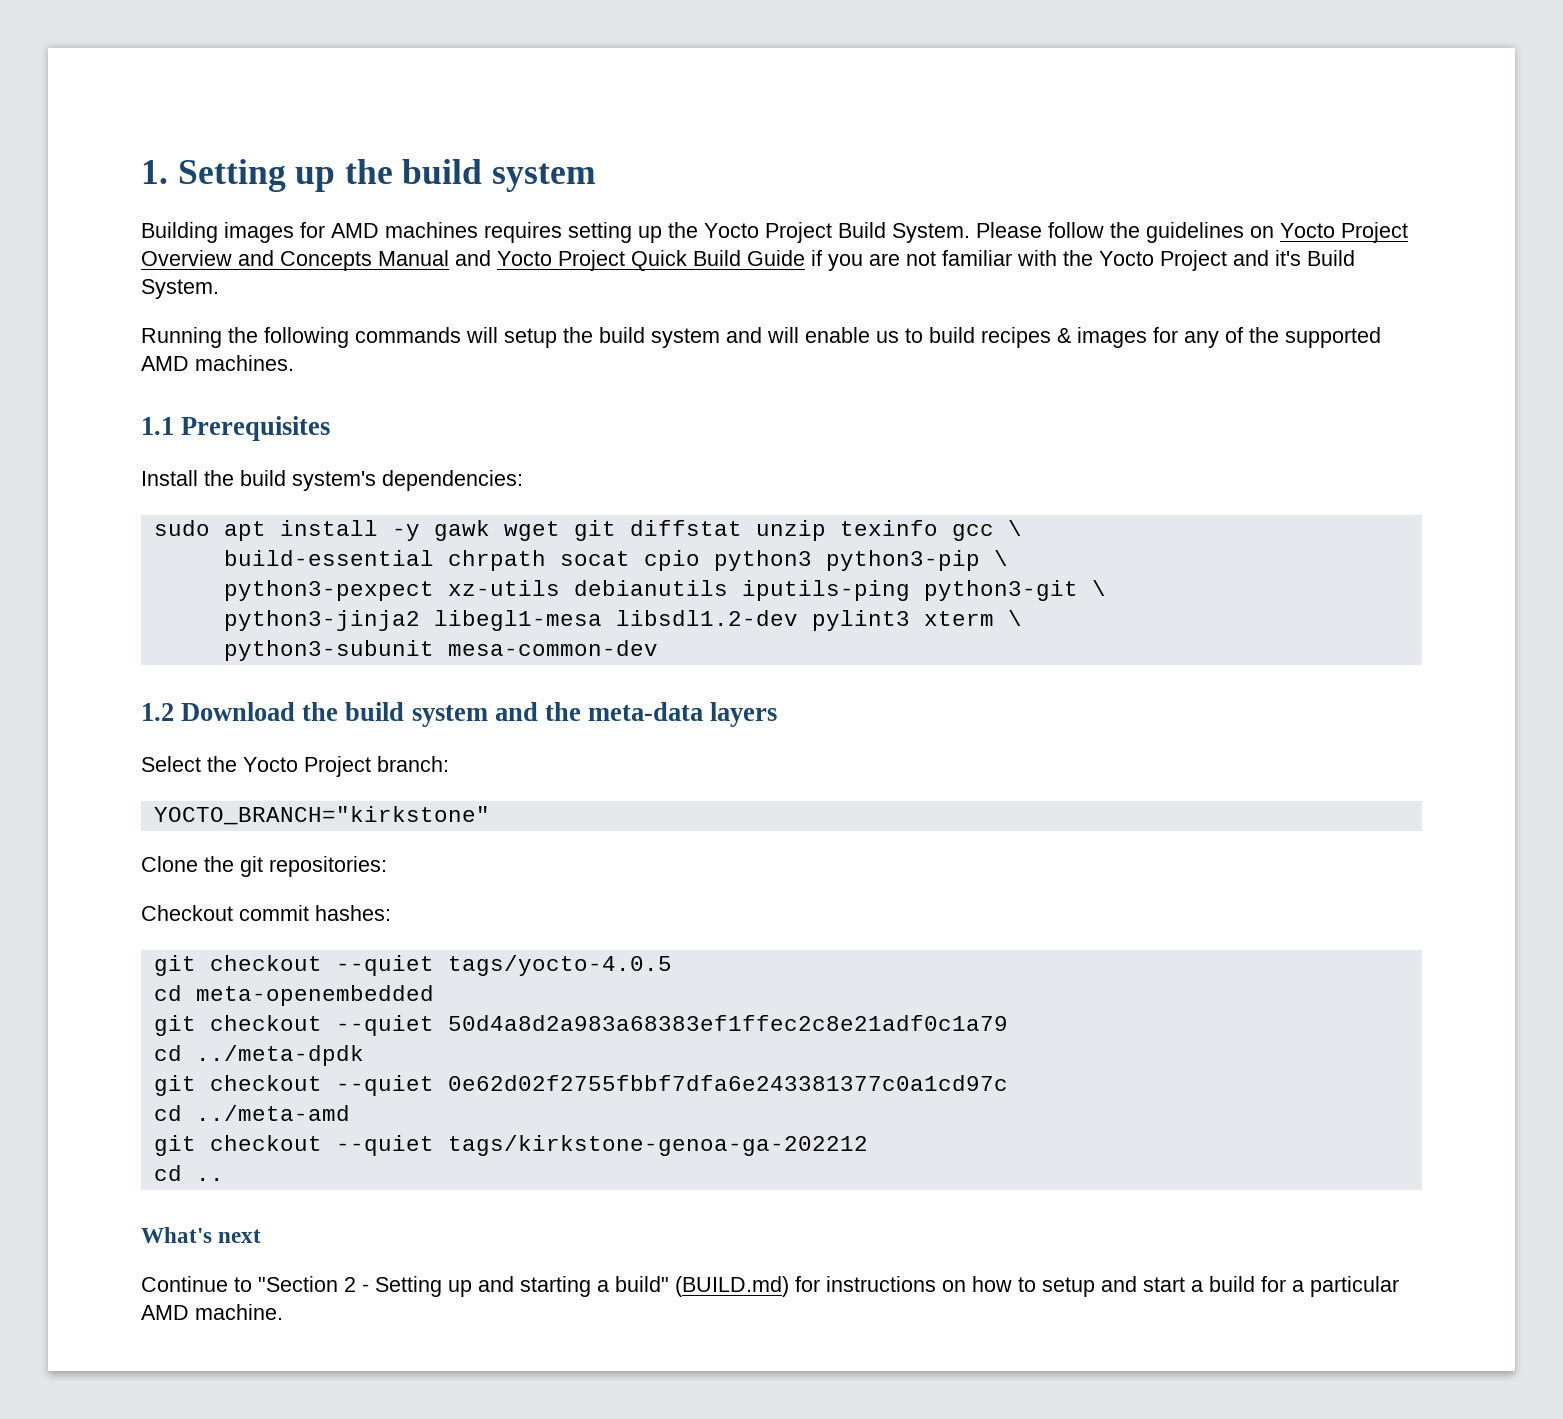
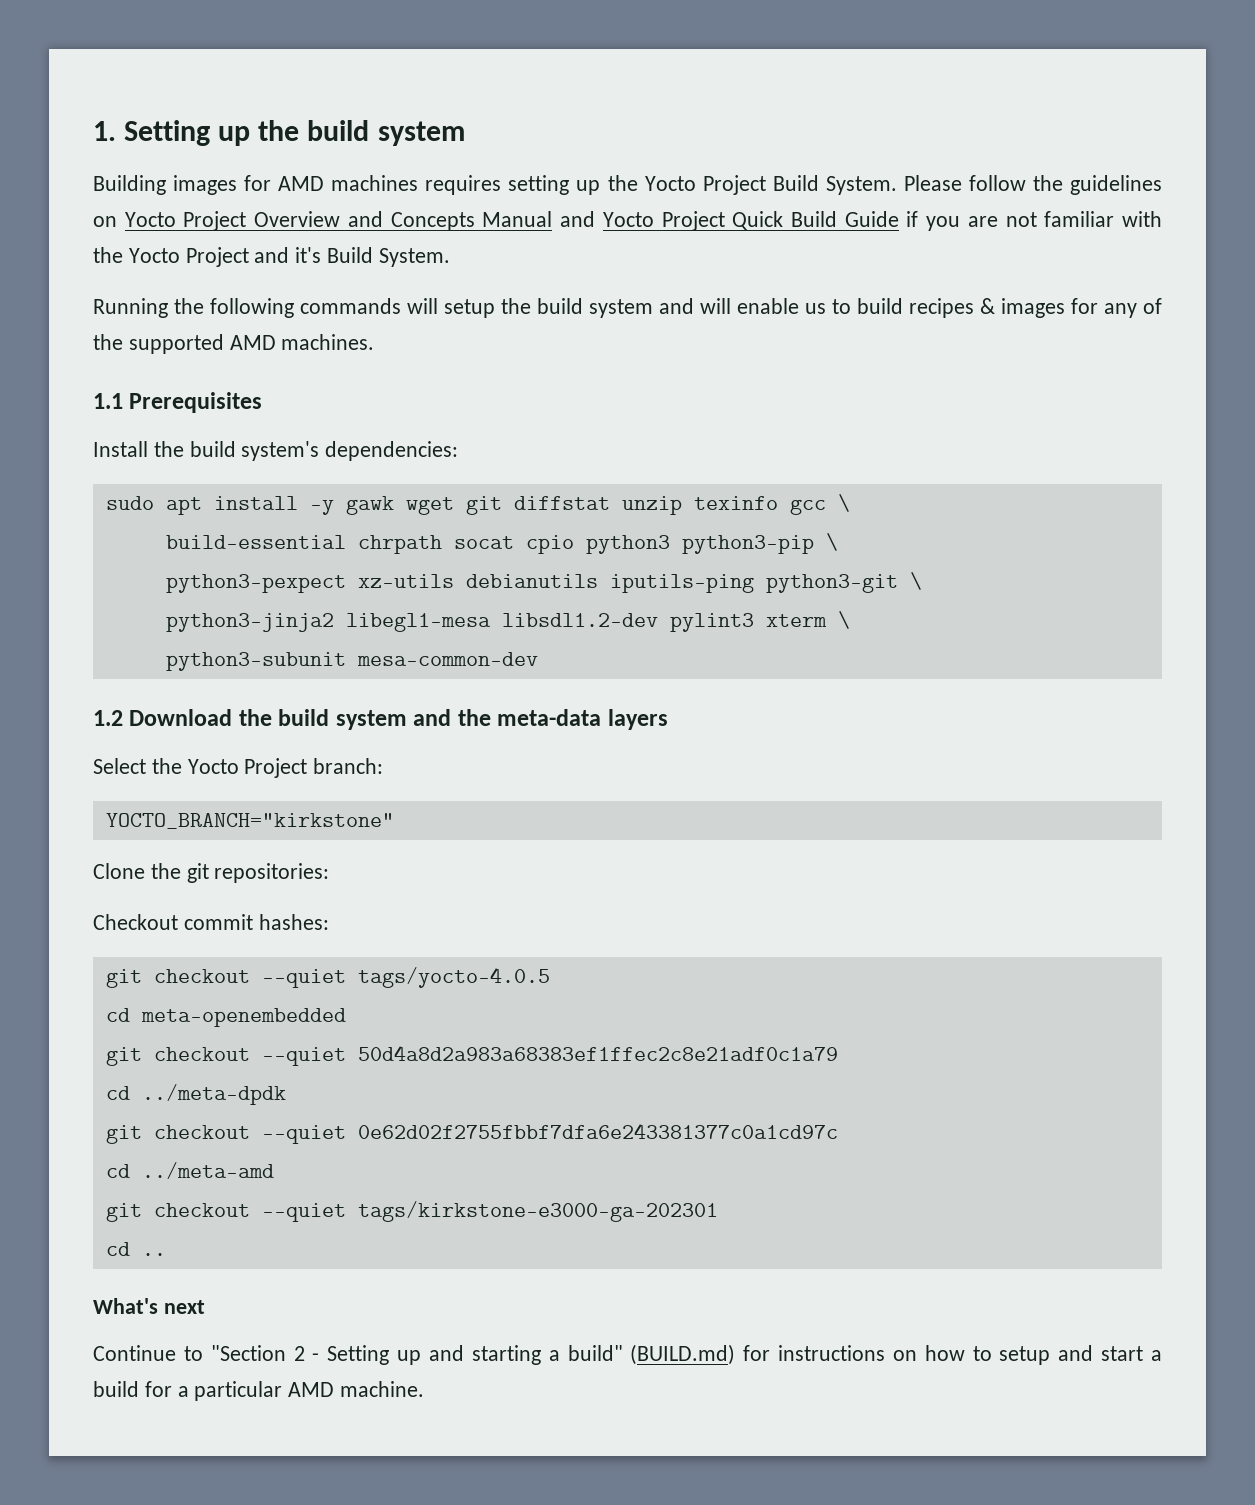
- git checkout --quiet tags/kirkstone-genoa-ga-202212
+ git checkout --quiet tags/kirkstone-e3000-ga-202301

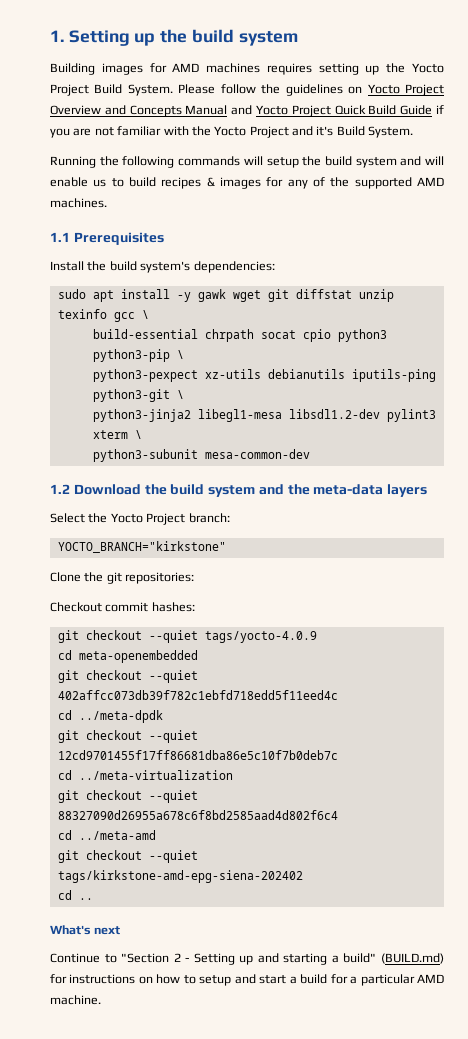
- git checkout --quiet tags/yocto-4.0.5
+ git checkout --quiet tags/yocto-4.0.9
- git checkout --quiet 50d4a8d2a983a68383ef1ffec2c8e21adf0c1a79
+ git checkout --quiet 402affcc073db39f782c1ebfd718edd5f11eed4c
- git checkout --quiet 0e62d02f2755fbbf7dfa6e243381377c0a1cd97c
+ git checkout --quiet 12cd9701455f17ff86681dba86e5c10f7b0deb7c
+ cd ../meta-virtualization
+ git checkout --quiet 88327090d26955a678c6f8bd2585aad4d802f6c4
- git checkout --quiet tags/kirkstone-e3000-ga-202301
+ git checkout --quiet tags/kirkstone-amd-epg-siena-202402

